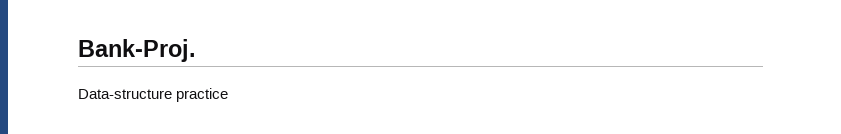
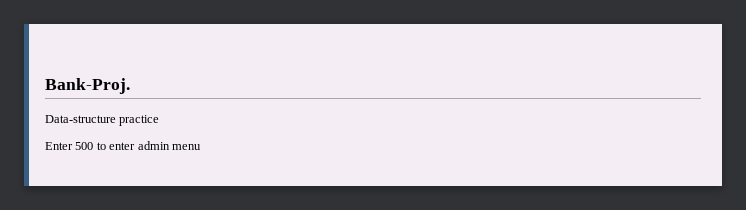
+ Enter 500 to enter admin menu

